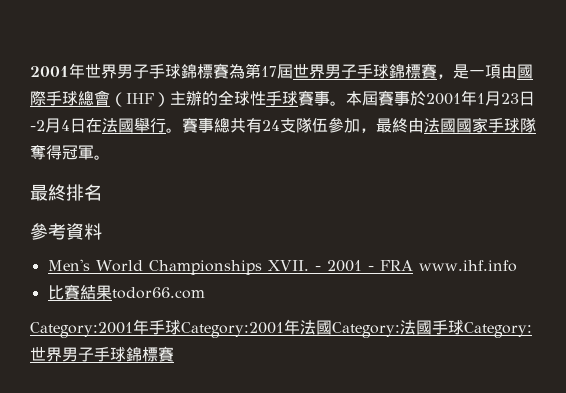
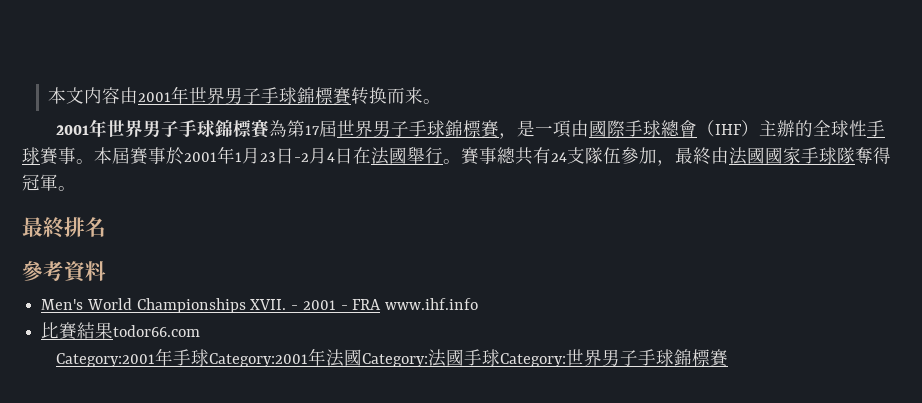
+ 本文内容由2001年世界男子手球錦標賽转换而来。

